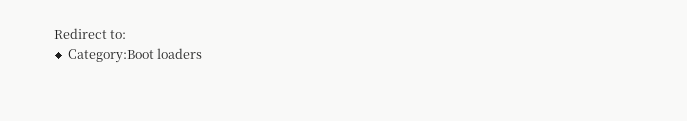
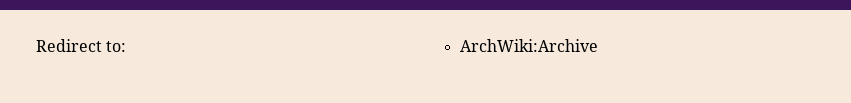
- Category:Boot loaders
+ ArchWiki:Archive

